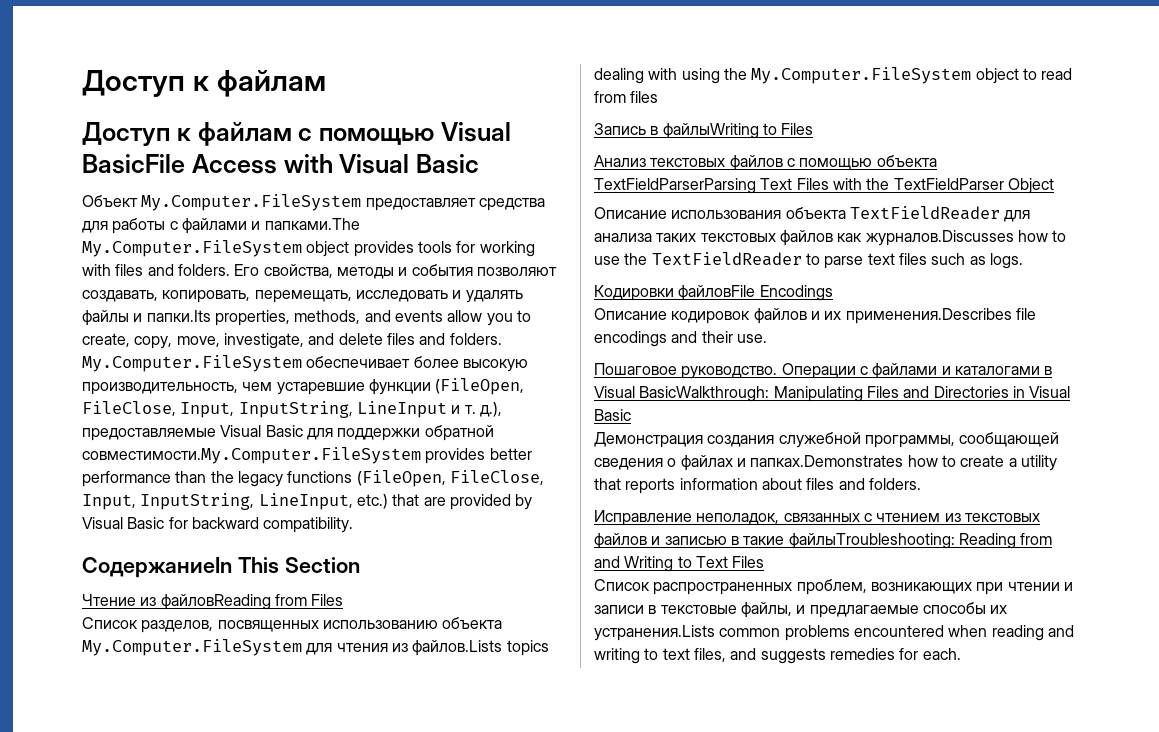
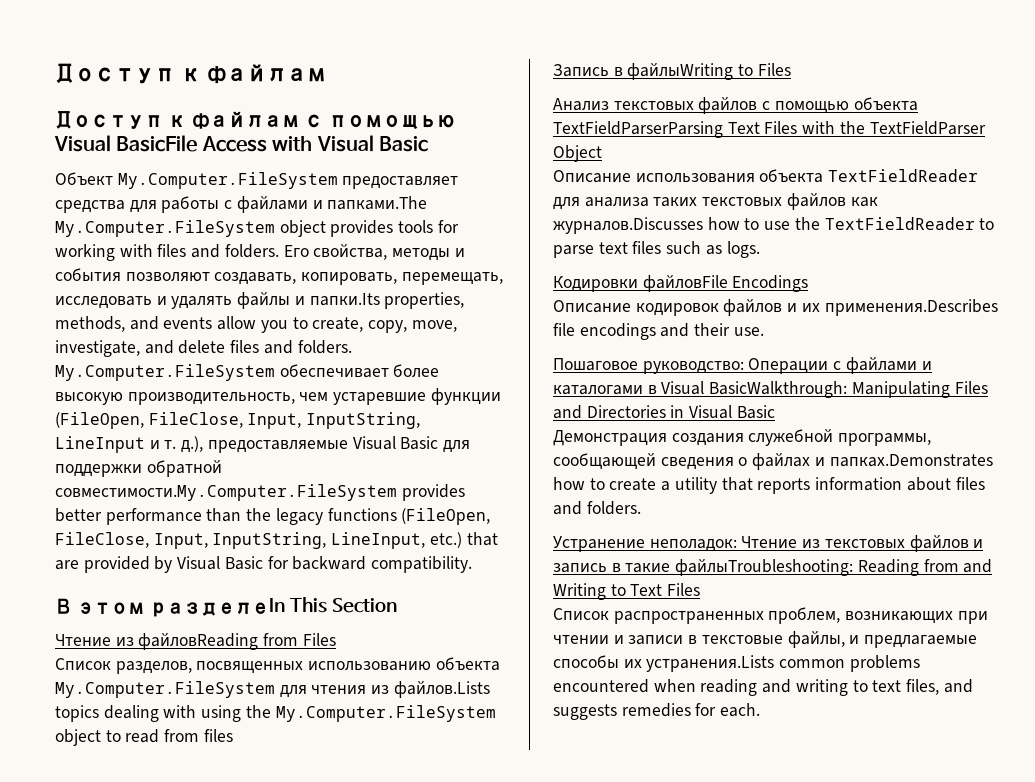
- СодержаниеIn This Section
+ В этом разделеIn This Section
- Пошаговое руководство. Операции с файлами и каталогами в Visual BasicWalkthrough: Manipulating Files and Directories in Visual Basic
+ Пошаговое руководство: Операции с файлами и каталогами в Visual BasicWalkthrough: Manipulating Files and Directories in Visual Basic
- Исправление неполадок, связанных с чтением из текстовых файлов и записью в такие файлыTroubleshooting: Reading from and Writing to Text Files
+ Устранение неполадок: Чтение из текстовых файлов и запись в такие файлыTroubleshooting: Reading from and Writing to Text Files

